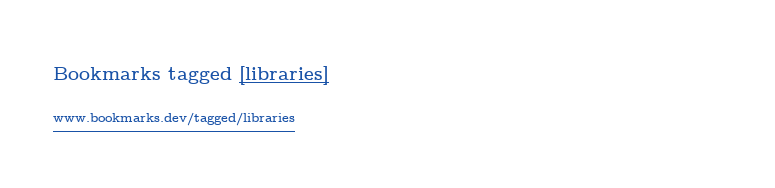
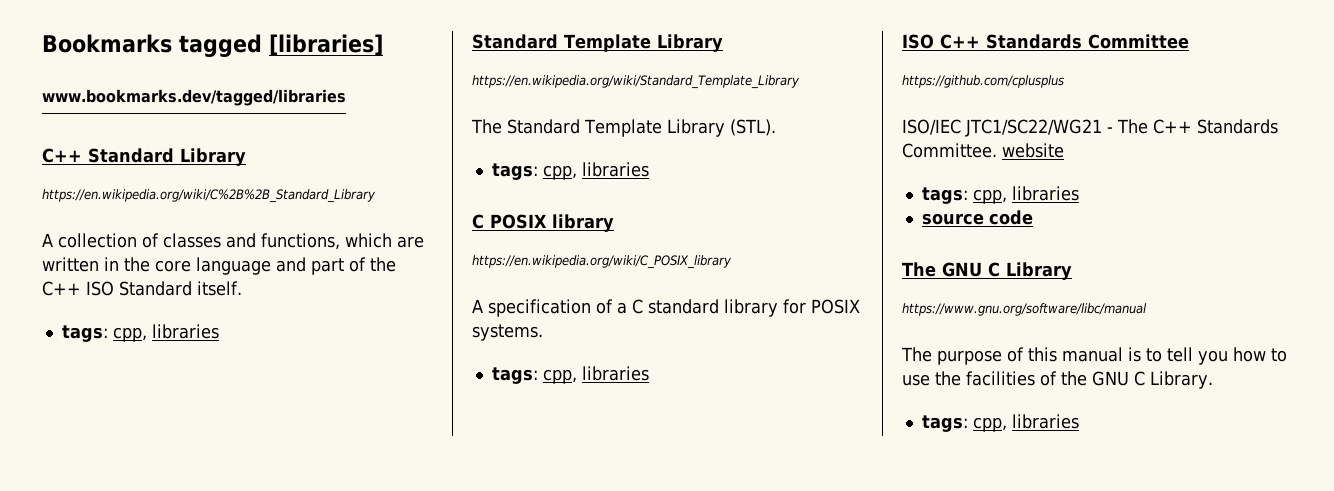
+ C++ Standard Library
+ https://en.wikipedia.org/wiki/C%2B%2B_Standard_Library
+ A collection of classes and functions, which are written in the core language and part of the C++ ISO Standard itself.
+ tags: cpp, libraries
+ Standard Template Library
+ https://en.wikipedia.org/wiki/Standard_Template_Library
+ The Standard Template Library (STL).
+ tags: cpp, libraries
+ C POSIX library
+ https://en.wikipedia.org/wiki/C_POSIX_library
+ A specification of a C standard library for POSIX systems.
+ tags: cpp, libraries
+ ISO C++ Standards Committee
+ https://github.com/cplusplus
+ ISO/IEC JTC1/SC22/WG21 - The C++ Standards Committee. website
+ tags: cpp, libraries
+ source code
+ The GNU C Library
+ https://www.gnu.org/software/libc/manual
+ The purpose of this manual is to tell you how to use the facilities of the GNU C Library.
+ tags: cpp, libraries

